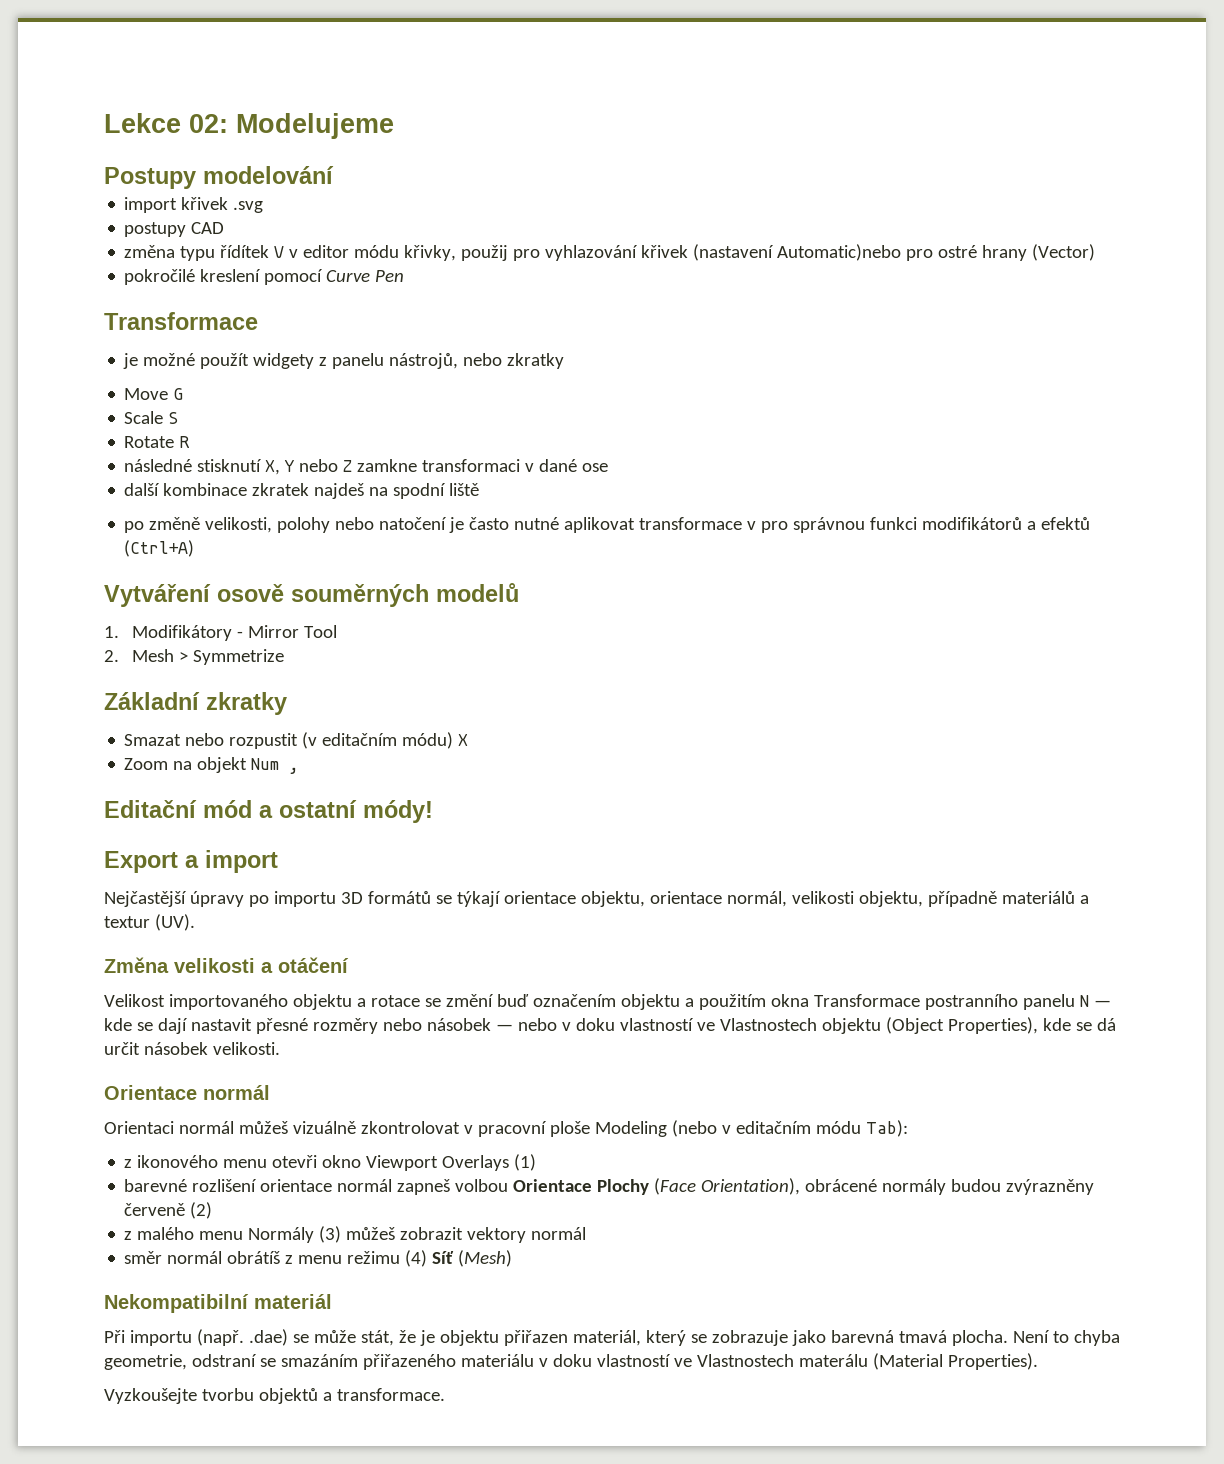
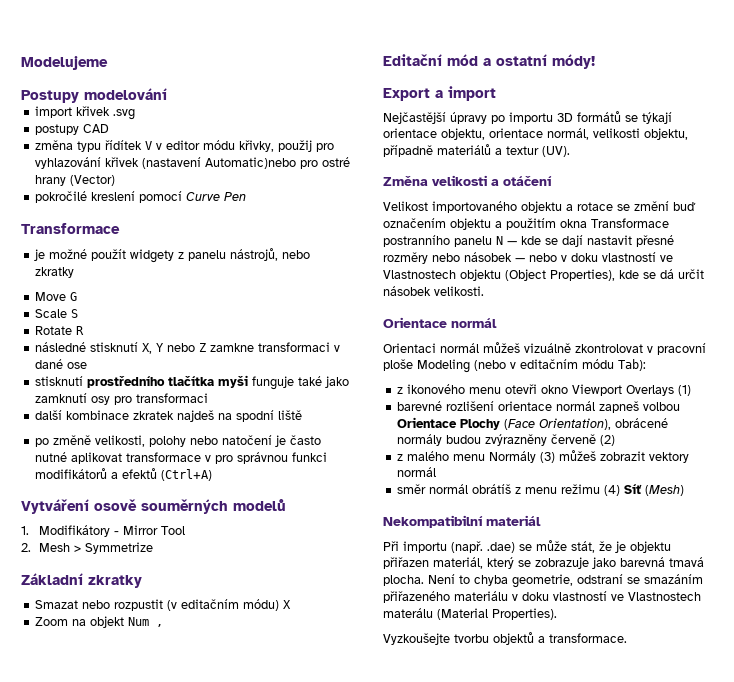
- Lekce 02: Modelujeme
+ Modelujeme
+ stisknutí prostředního tlačítka myši funguje také jako zamknutí osy pro transformaci

